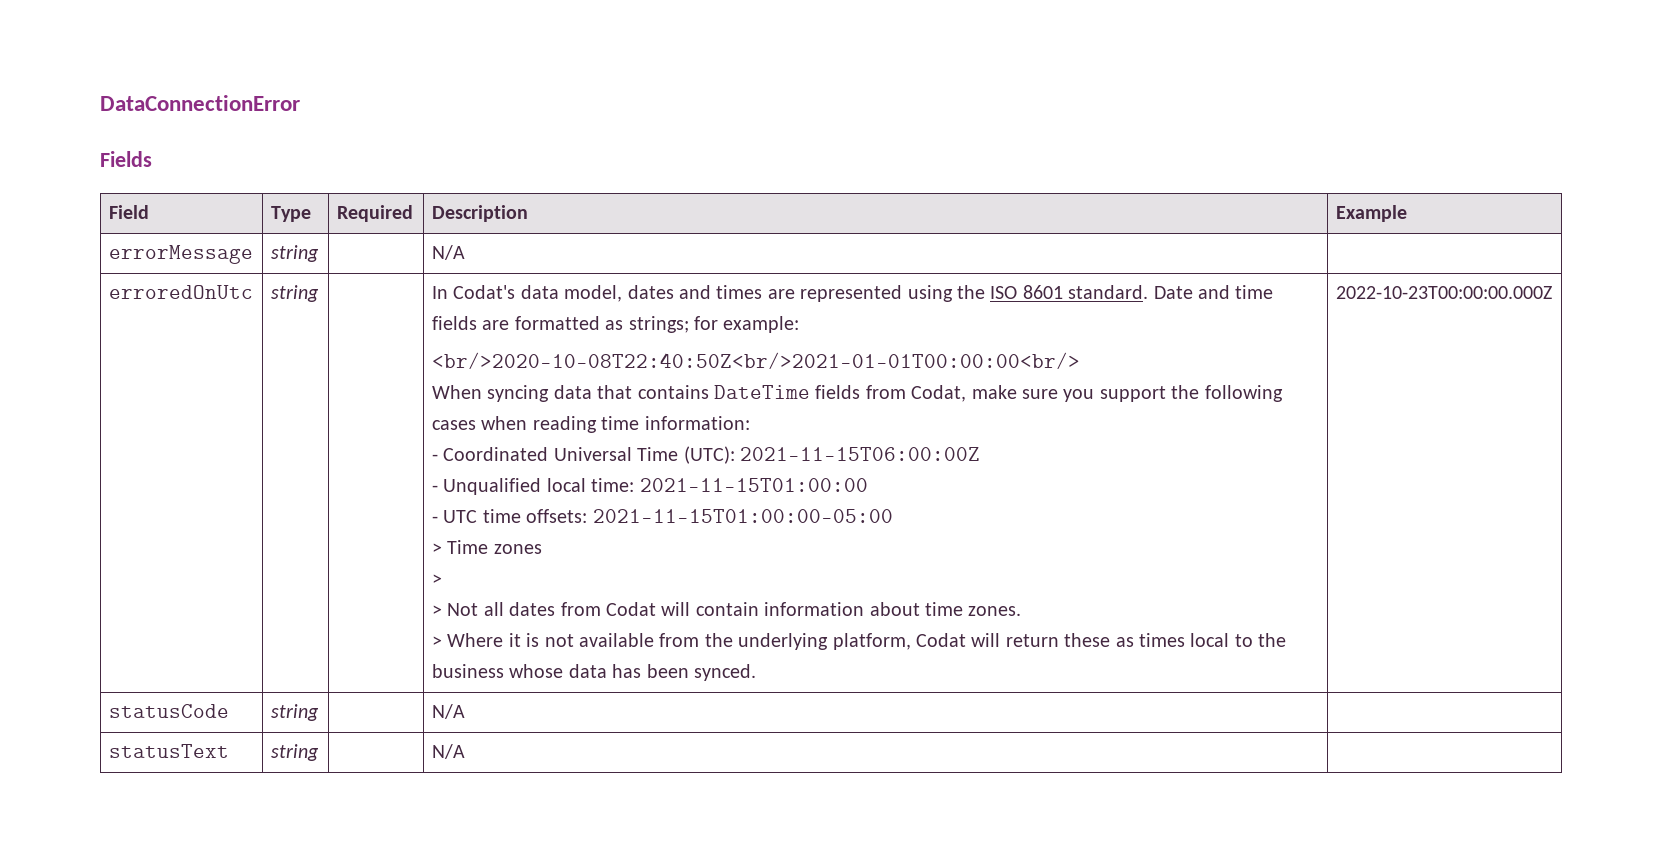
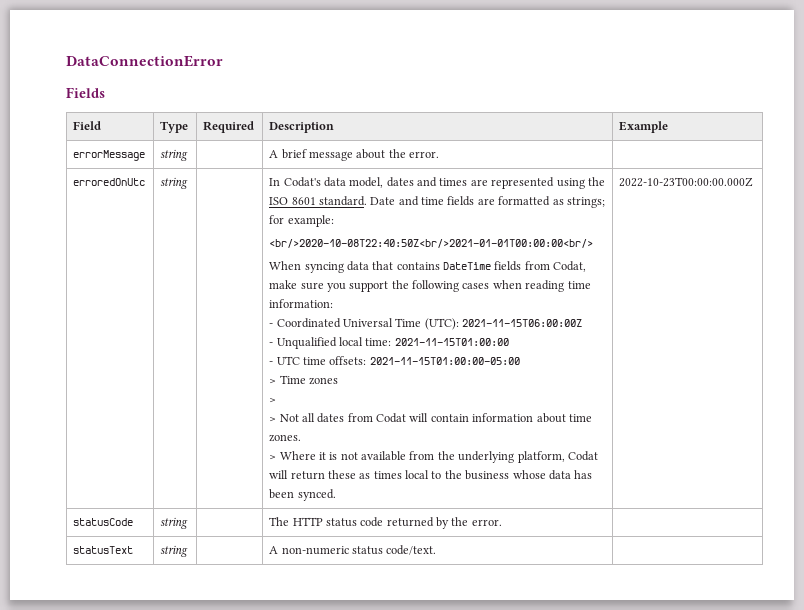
- errorMessage | string | | N/A |
+ errorMessage | string | | A brief message about the error. |
- statusCode | string | | N/A |
- statusText | string | | N/A |
+ statusCode | string | | The HTTP status code returned by the error. |
+ statusText | string | | A non-numeric status code/text. |

